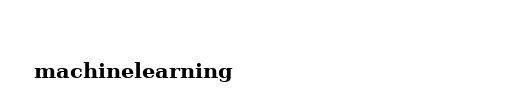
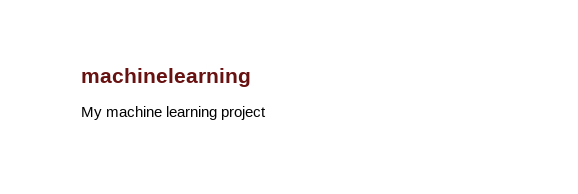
+ My machine learning project

